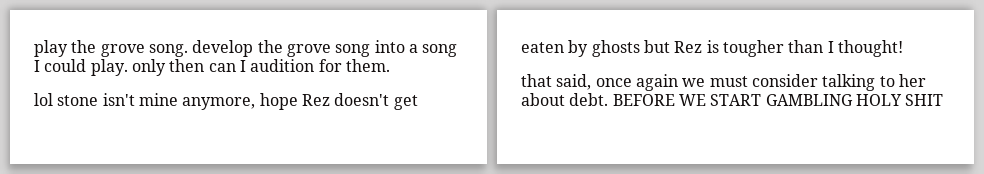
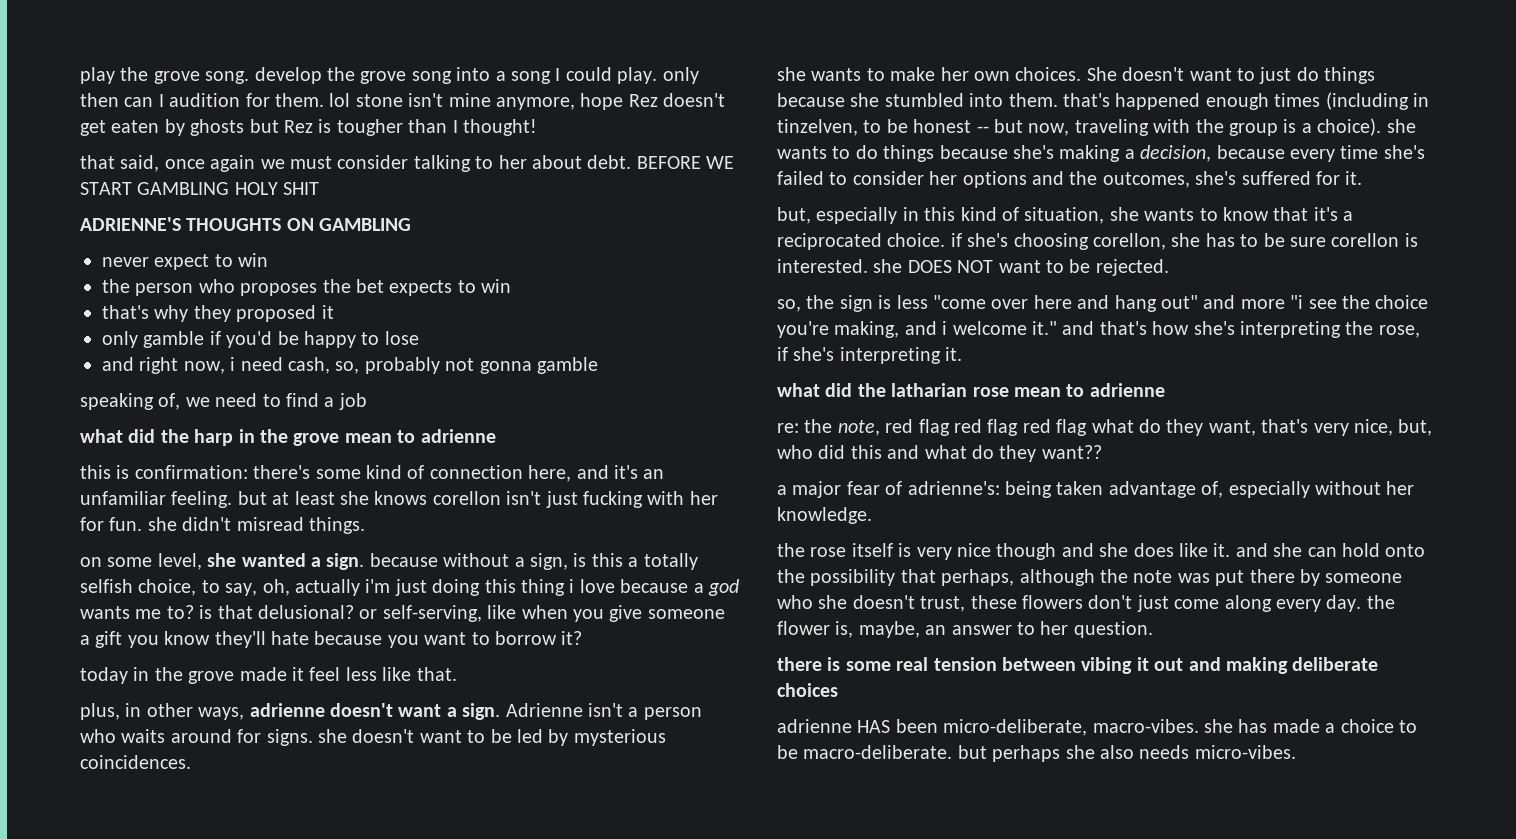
- play the grove song. develop the grove song into a song I could play. only then can I audition for them.
- lol stone isn't mine anymore, hope Rez doesn't get eaten by ghosts but Rez is tougher than I thought!
+ play the grove song. develop the grove song into a song I could play. only then can I audition for them. lol stone isn't mine anymore, hope Rez doesn't get eaten by ghosts but Rez is tougher than I thought!
+ ADRIENNE'S THOUGHTS ON GAMBLING
+ never expect to win
+ the person who proposes the bet expects to win
+ that's why they proposed it
+ only gamble if you'd be happy to lose
+ and right now, i need cash, so, probably not gonna gamble
+ speaking of, we need to find a job
+ what did the harp in the grove mean to adrienne
+ this is confirmation: there's some kind of connection here, and it's an unfamiliar feeling. but at least she knows corellon isn't just fucking with her for fun. she didn't misread things.
+ on some level, she wanted a sign. because without a sign, is this a totally selfish choice, to say, oh, actually i'm just doing this thing i love because a god wants me to? is that delusional? or self-serving, like when you give someone a gift you know they'll hate because you want to borrow it?
+ today in the grove made it feel less like that.
+ plus, in other ways, adrienne doesn't want a sign. Adrienne isn't a person who waits around for signs. she doesn't want to be led by mysterious coincidences.
+ she wants to make her own choices. She doesn't want to just do things because she stumbled into them. that's happened enough times (including in tinzelven, to be honest -- but now, traveling with the group is a choice). she wants to do things because she's making a decision, because every time she's failed to consider her options and the outcomes, she's suffered for it.
+ but, especially in this kind of situation, she wants to know that it's a reciprocated choice. if she's choosing corellon, she has to be sure corellon is interested. she DOES NOT want to be rejected.
+ so, the sign is less "come over here and hang out" and more "i see the choice you're making, and i welcome it." and that's how she's interpreting the rose, if she's interpreting it.
+ what did the latharian rose mean to adrienne
+ re: the note, red flag red flag red flag what do they want, that's very nice, but, who did this and what do they want??
+ a major fear of adrienne's: being taken advantage of, especially without her knowledge.
+ the rose itself is very nice though and she does like it. and she can hold onto the possibility that perhaps, although the note was put there by someone who she doesn't trust, these flowers don't just come along every day. the flower is, maybe, an answer to her question.
+ there is some real tension between vibing it out and making deliberate choices
+ adrienne HAS been micro-deliberate, macro-vibes. she has made a choice to be macro-deliberate. but perhaps she also needs micro-vibes.

